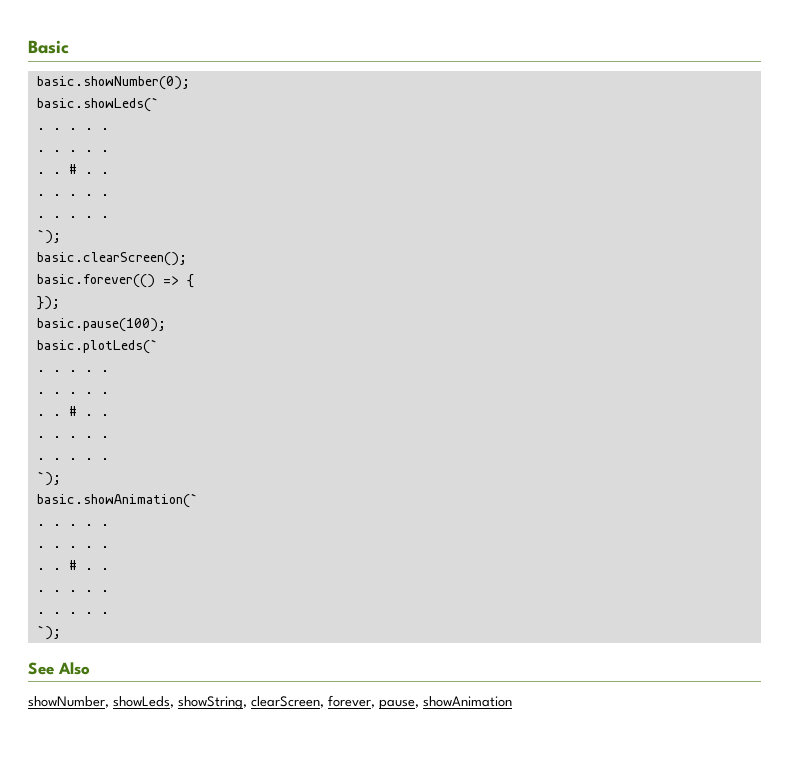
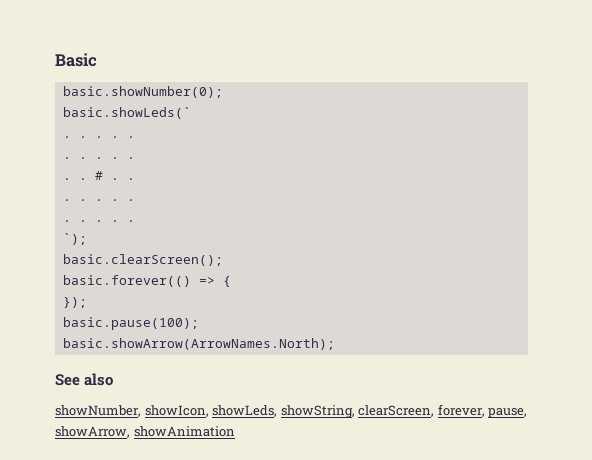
- basic.plotLeds(`
- . . . . .
- . . . . .
- . . # . .
- . . . . .
- . . . . .
- `);
- basic.showAnimation(`
- . . . . .
- . . . . .
- . . # . .
- . . . . .
- . . . . .
- `);
+ basic.showArrow(ArrowNames.North);
- See Also
+ See also
- showNumber, showLeds, showString, clearScreen, forever, pause, showAnimation
+ showNumber, showIcon, showLeds, showString, clearScreen, forever, pause, showArrow, showAnimation

